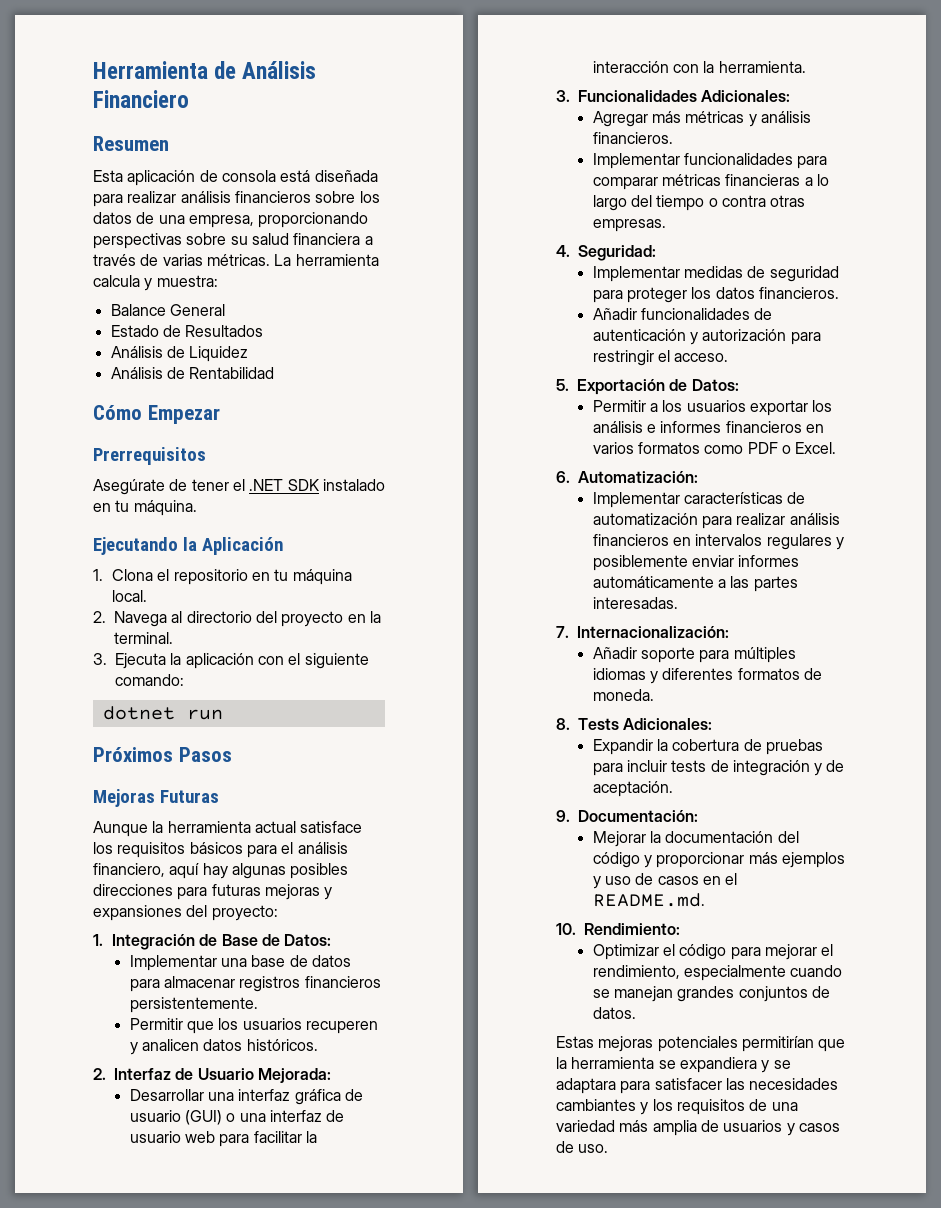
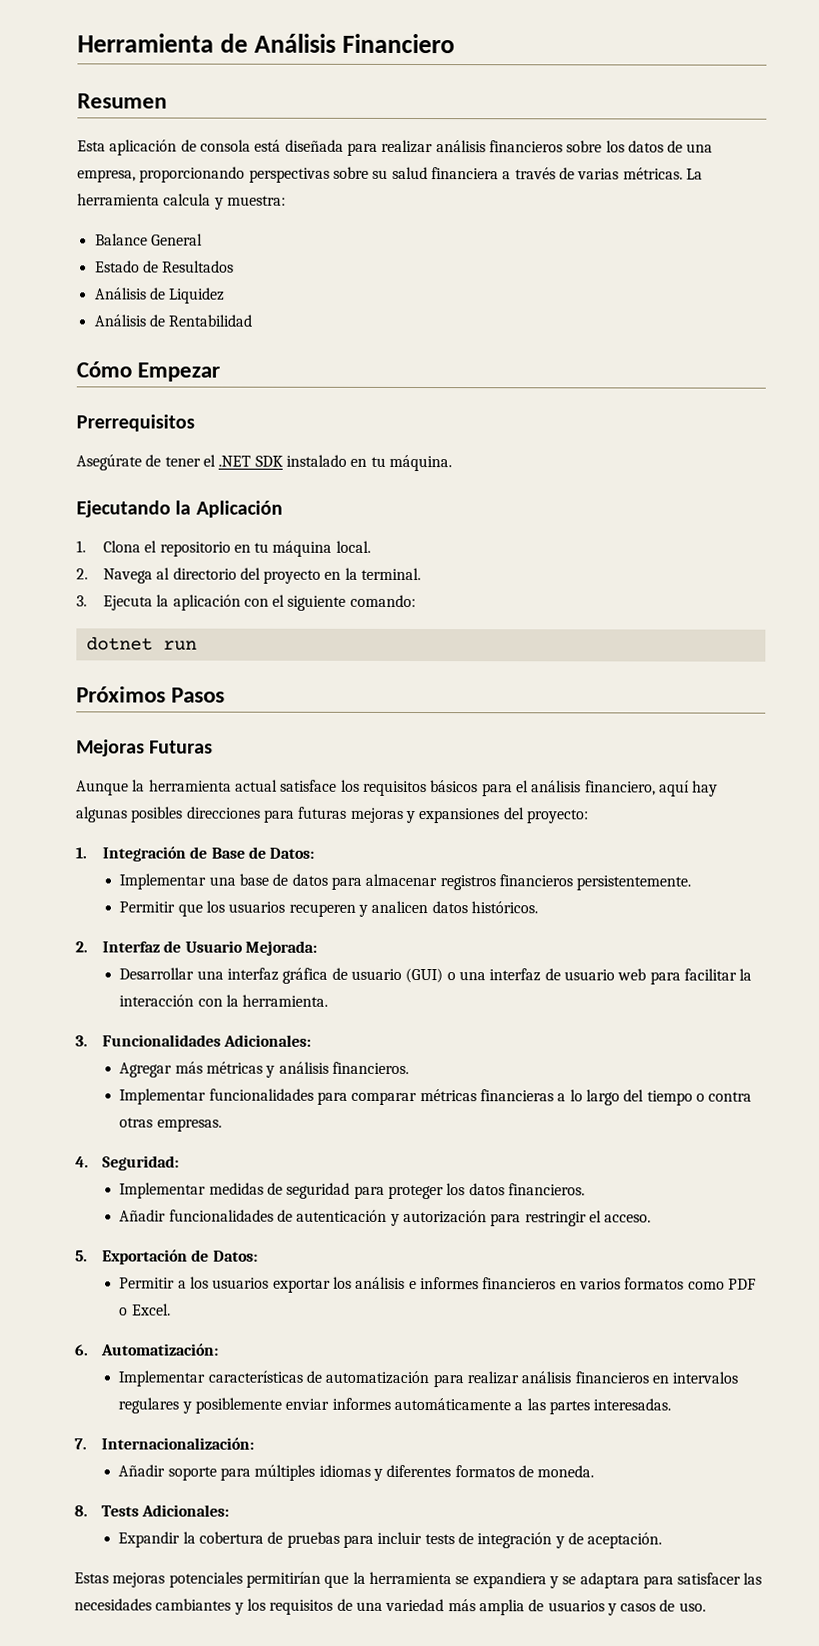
- 9. Documentación:
- Mejorar la documentación del código y proporcionar más ejemplos y uso de casos en el README.md.
- 10. Rendimiento:
- Optimizar el código para mejorar el rendimiento, especialmente cuando se manejan grandes conjuntos de datos.

